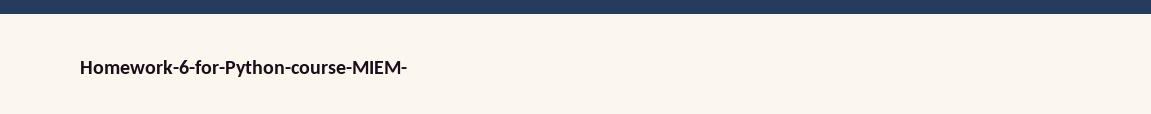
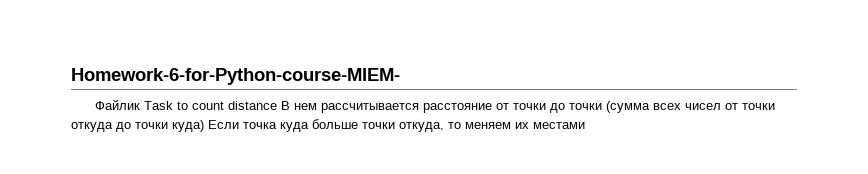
+ Файлик Task to count distance В нем рассчитывается расстояние от точки до точки (сумма всех чисел от точки откуда до точки куда) Если точка куда больше точки откуда, то меняем их местами

